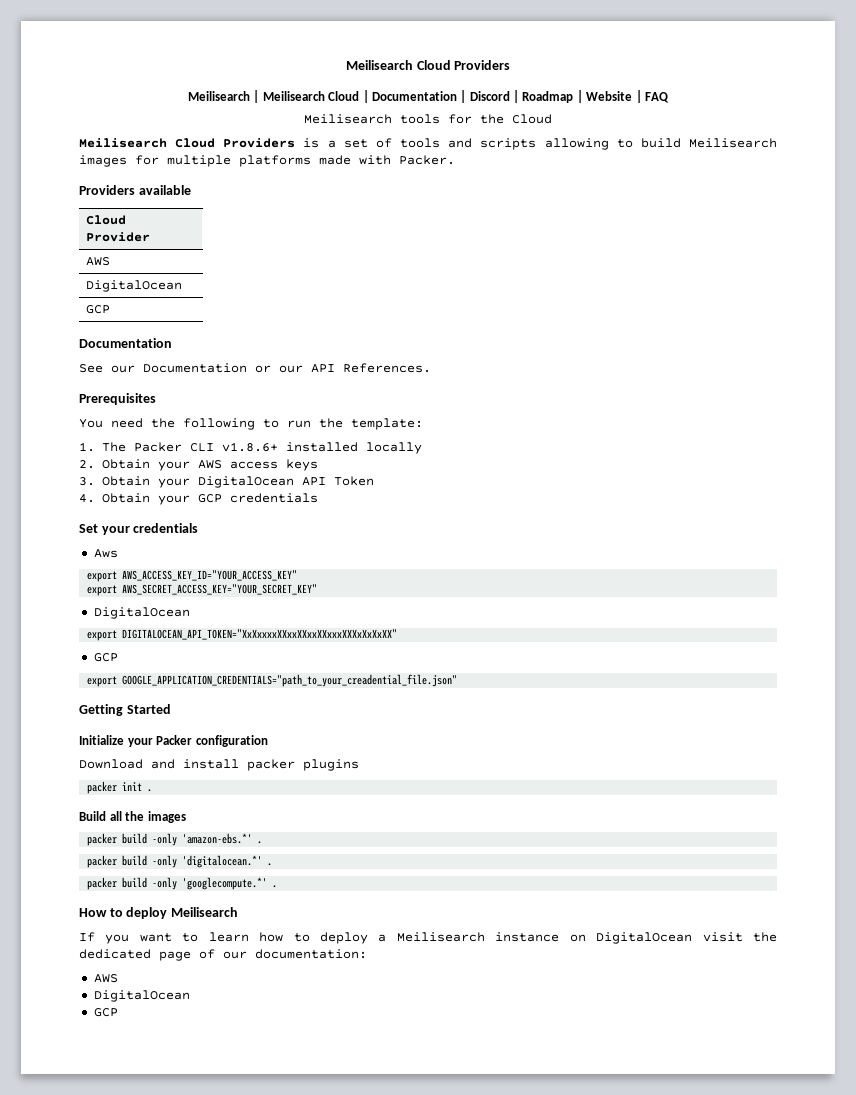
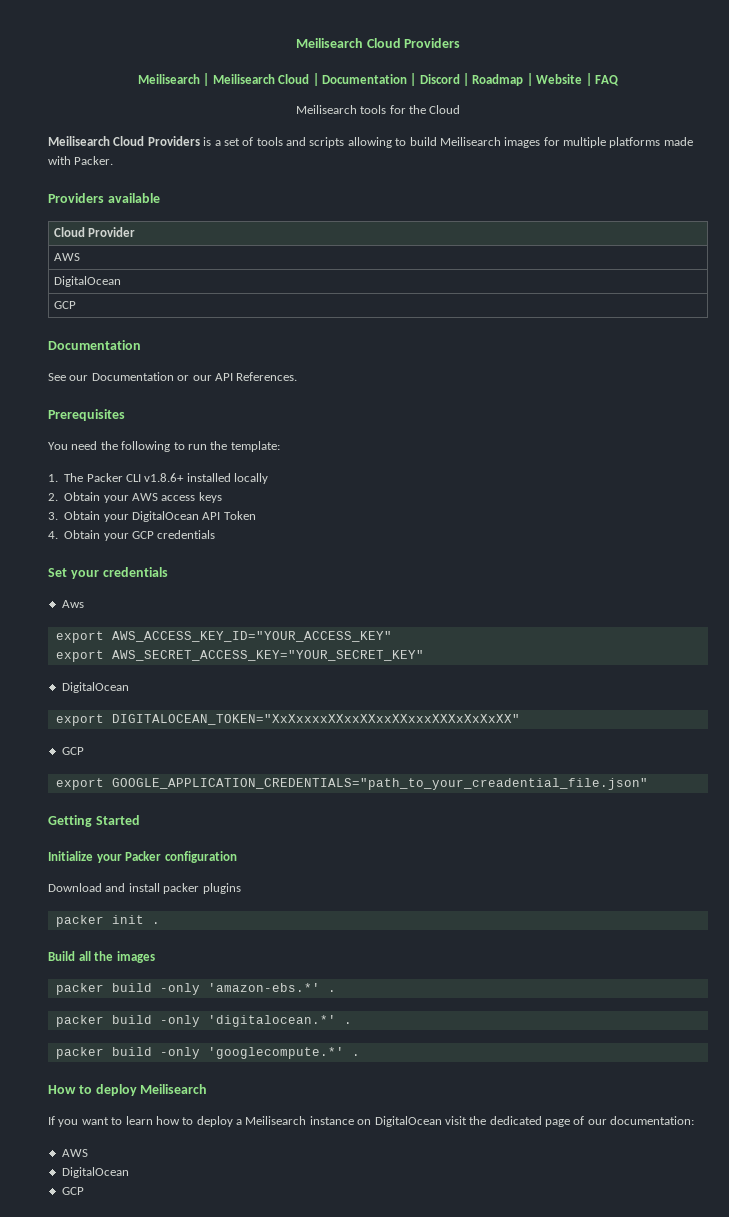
- export DIGITALOCEAN_API_TOKEN="XxXxxxxXXxxXXxxXXxxxXXXxXxXxXX"
+ export DIGITALOCEAN_TOKEN="XxXxxxxXXxxXXxxXXxxxXXXxXxXxXX"

